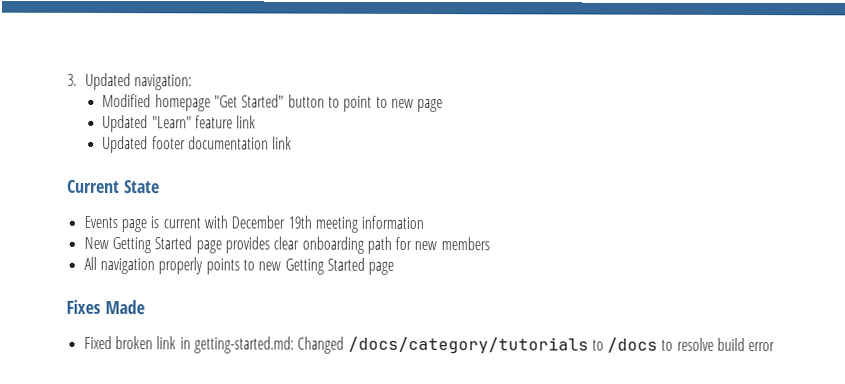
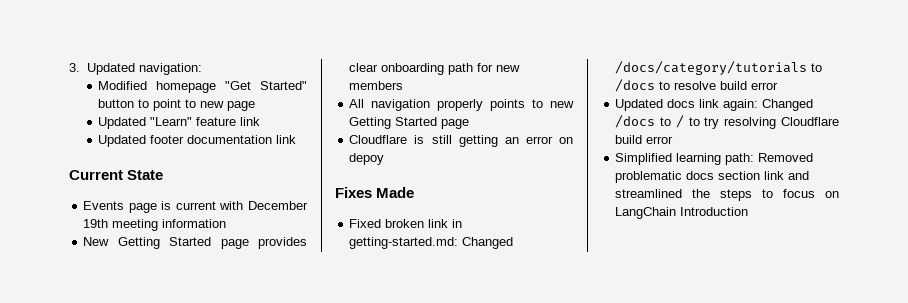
+ Cloudflare is still getting an error on depoy
+ Updated docs link again: Changed /docs to / to try resolving Cloudflare build error
+ Simplified learning path: Removed problematic docs section link and streamlined the steps to focus on LangChain Introduction

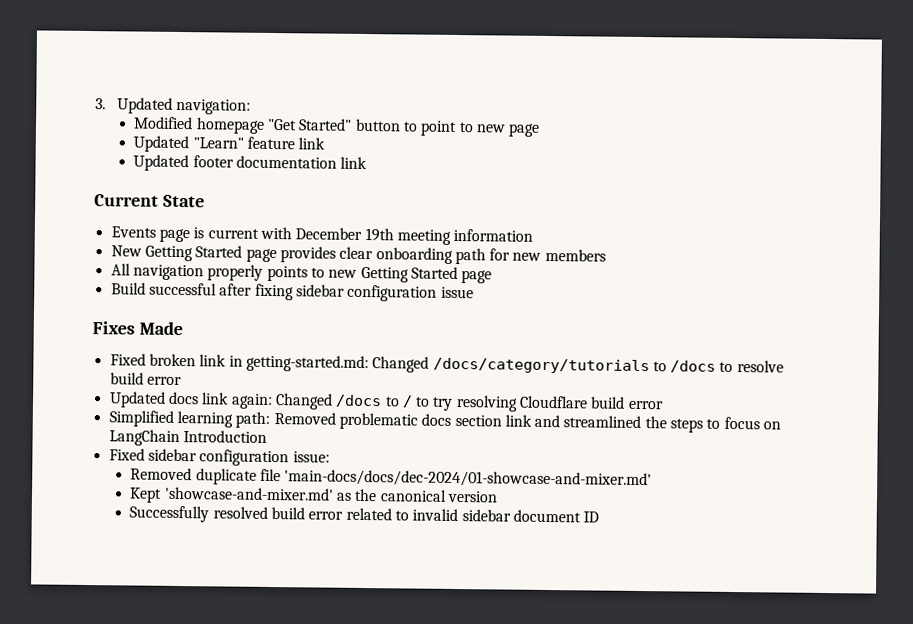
- Cloudflare is still getting an error on depoy
+ Build successful after fixing sidebar configuration issue
+ Fixed sidebar configuration issue:
+ Removed duplicate file 'main-docs/docs/dec-2024/01-showcase-and-mixer.md'
+ Kept 'showcase-and-mixer.md' as the canonical version
+ Successfully resolved build error related to invalid sidebar document ID

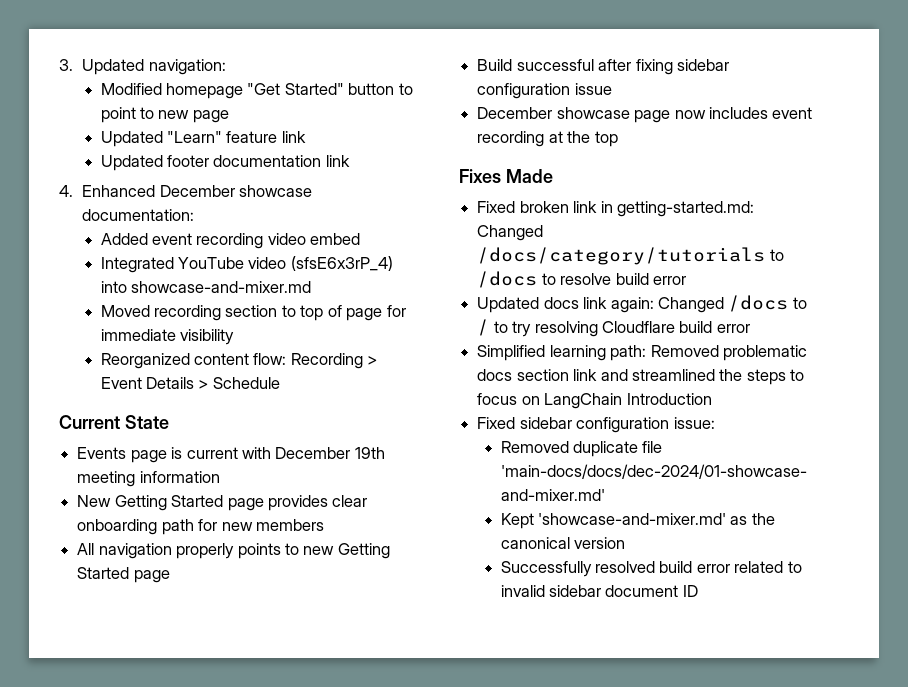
+ 4. Enhanced December showcase documentation:
+ Added event recording video embed
+ Integrated YouTube video (sfsE6x3rP_4) into showcase-and-mixer.md
+ Moved recording section to top of page for immediate visibility
+ Reorganized content flow: Recording > Event Details > Schedule
+ December showcase page now includes event recording at the top

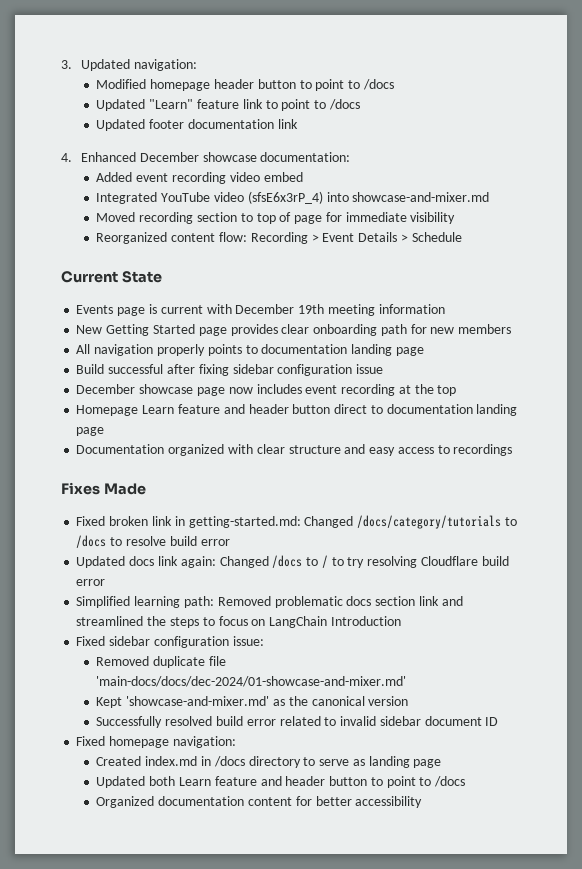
- Modified homepage "Get Started" button to point to new page
+ Modified homepage header button to point to /docs
- Updated "Learn" feature link
+ Updated "Learn" feature link to point to /docs
- All navigation properly points to new Getting Started page
+ All navigation properly points to documentation landing page
+ Homepage Learn feature and header button direct to documentation landing page
+ Documentation organized with clear structure and easy access to recordings
+ Fixed homepage navigation:
+ Created index.md in /docs directory to serve as landing page
+ Updated both Learn feature and header button to point to /docs
+ Organized documentation content for better accessibility

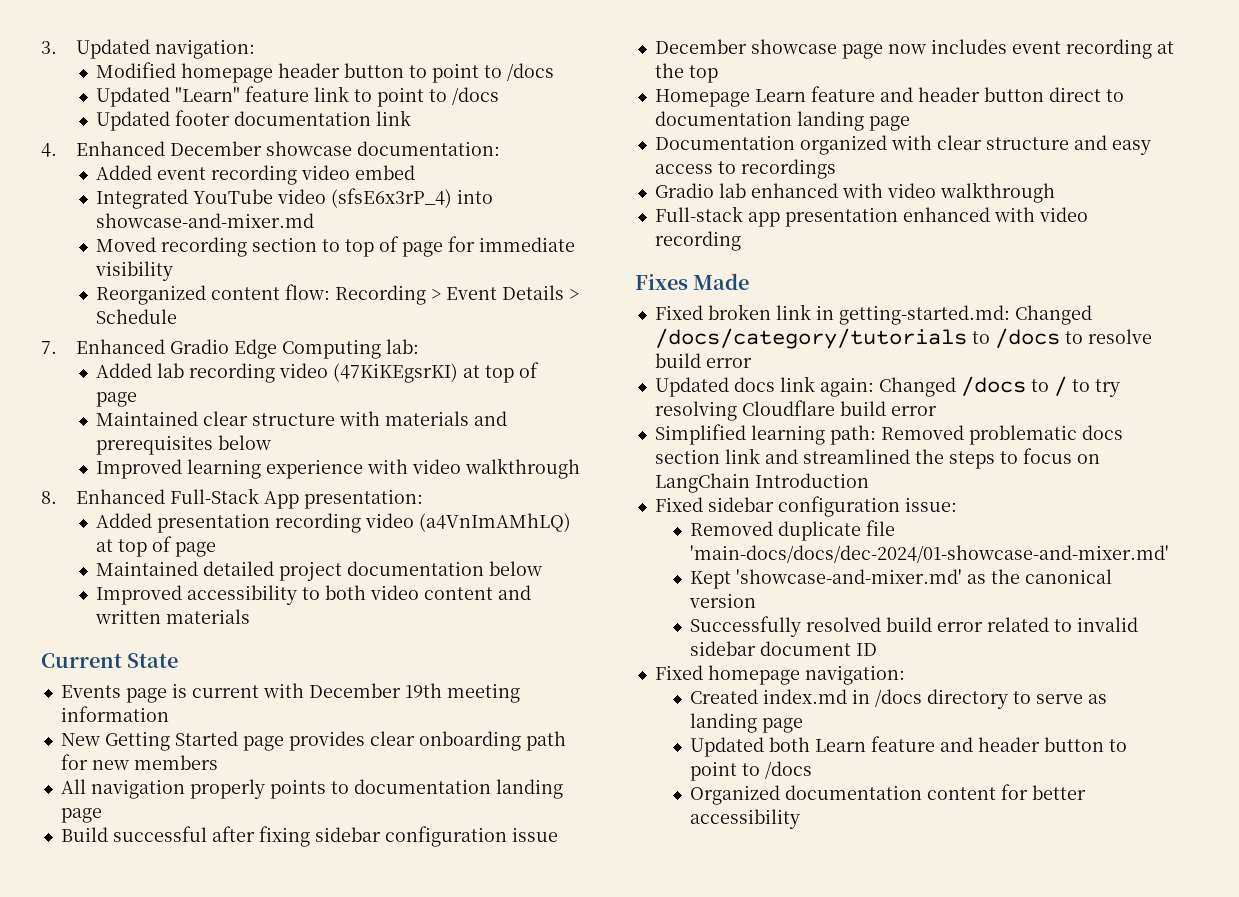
+ 7. Enhanced Gradio Edge Computing lab:
+ Added lab recording video (47KiKEgsrKI) at top of page
+ Maintained clear structure with materials and prerequisites below
+ Improved learning experience with video walkthrough
+ 8. Enhanced Full-Stack App presentation:
+ Added presentation recording video (a4VnImAMhLQ) at top of page
+ Maintained detailed project documentation below
+ Improved accessibility to both video content and written materials
+ Gradio lab enhanced with video walkthrough
+ Full-stack app presentation enhanced with video recording

